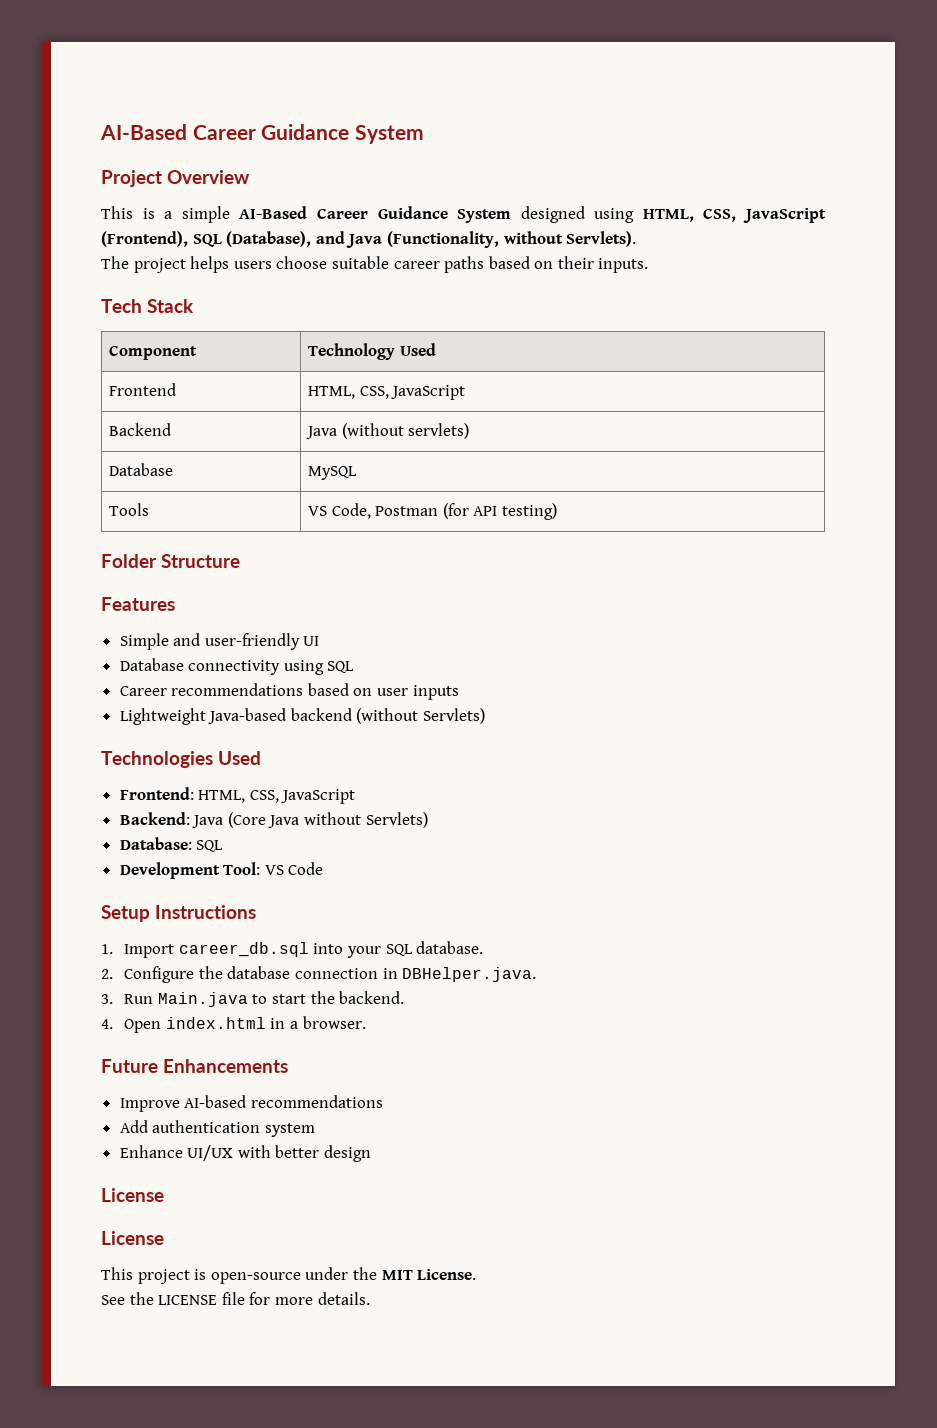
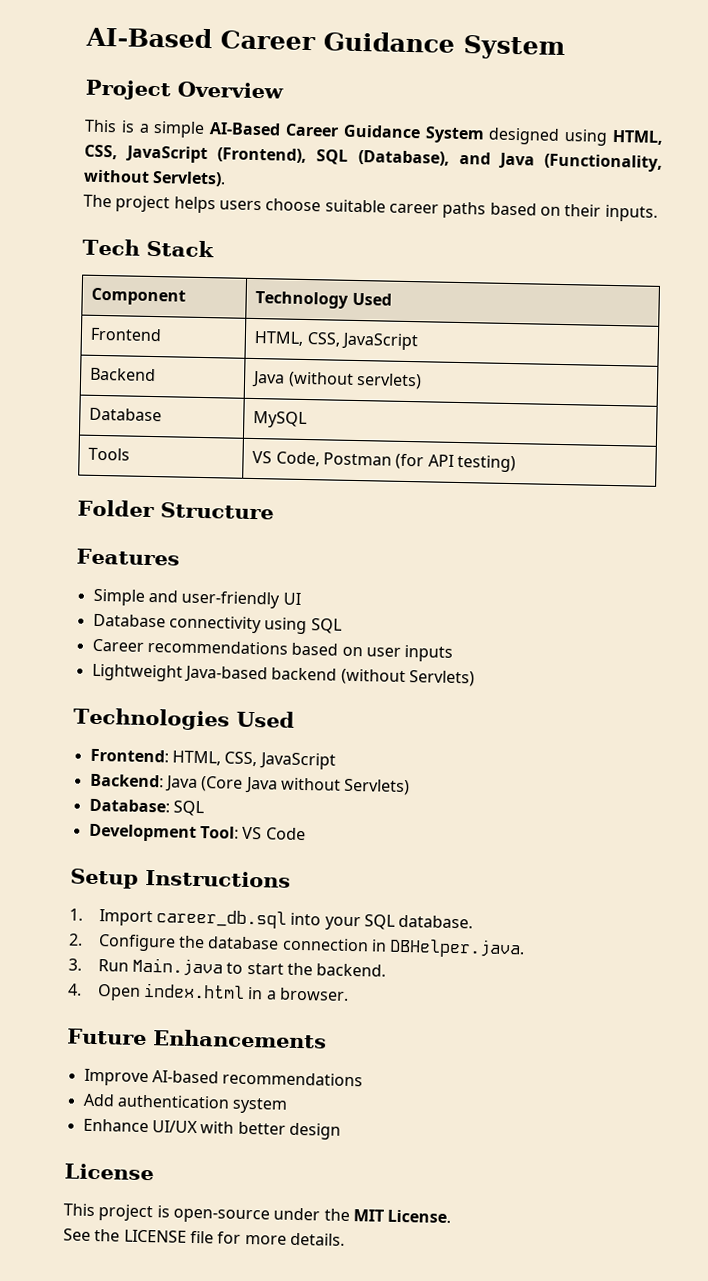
  Enhance UI/UX with better design
- License

